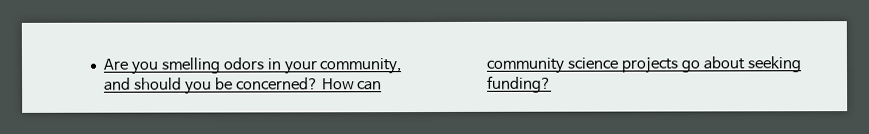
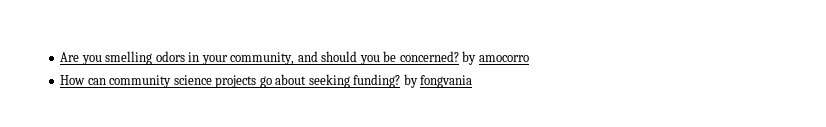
- Are you smelling odors in your community, and should you be concerned? How can community science projects go about seeking funding?
+ Are you smelling odors in your community, and should you be concerned? by amocorro
+ How can community science projects go about seeking funding? by fongvania

